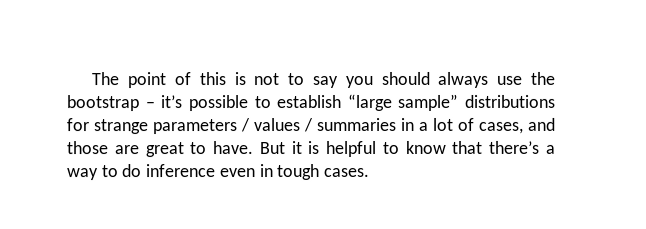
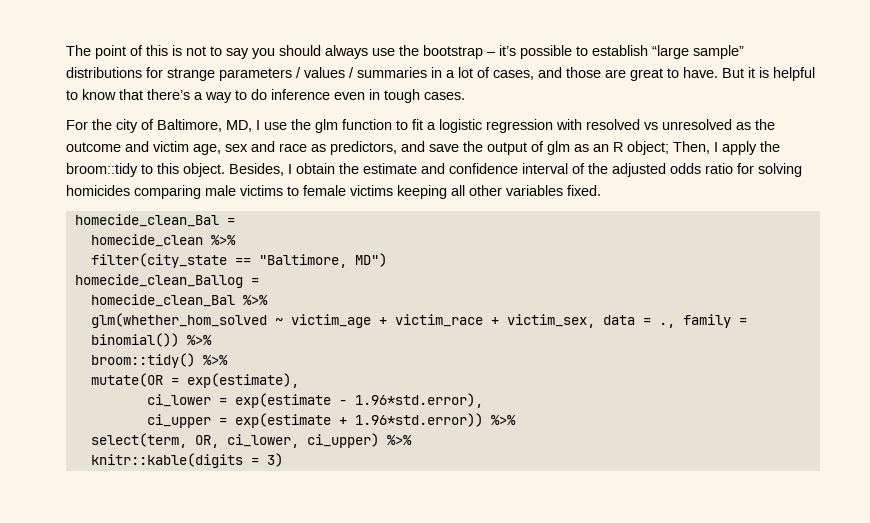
+ For the city of Baltimore, MD, I use the glm function to fit a logistic regression with resolved vs unresolved as the outcome and victim age, sex and race as predictors, and save the output of glm as an R object; Then, I apply the broom::tidy to this object. Besides, I obtain the estimate and confidence interval of the adjusted odds ratio for solving homicides comparing male victims to female victims keeping all other variables fixed.
+ homecide_clean_Bal =
+ homecide_clean %>%
+ filter(city_state == "Baltimore, MD")
+ homecide_clean_Ballog =
+ homecide_clean_Bal %>%
+ glm(whether_hom_solved ~ victim_age + victim_race + victim_sex, data = ., family = binomial()) %>%
+ broom::tidy() %>%
+ mutate(OR = exp(estimate),
+ ci_lower = exp(estimate - 1.96*std.error),
+ ci_upper = exp(estimate + 1.96*std.error)) %>%
+ select(term, OR, ci_lower, ci_upper) %>%
+ knitr::kable(digits = 3)

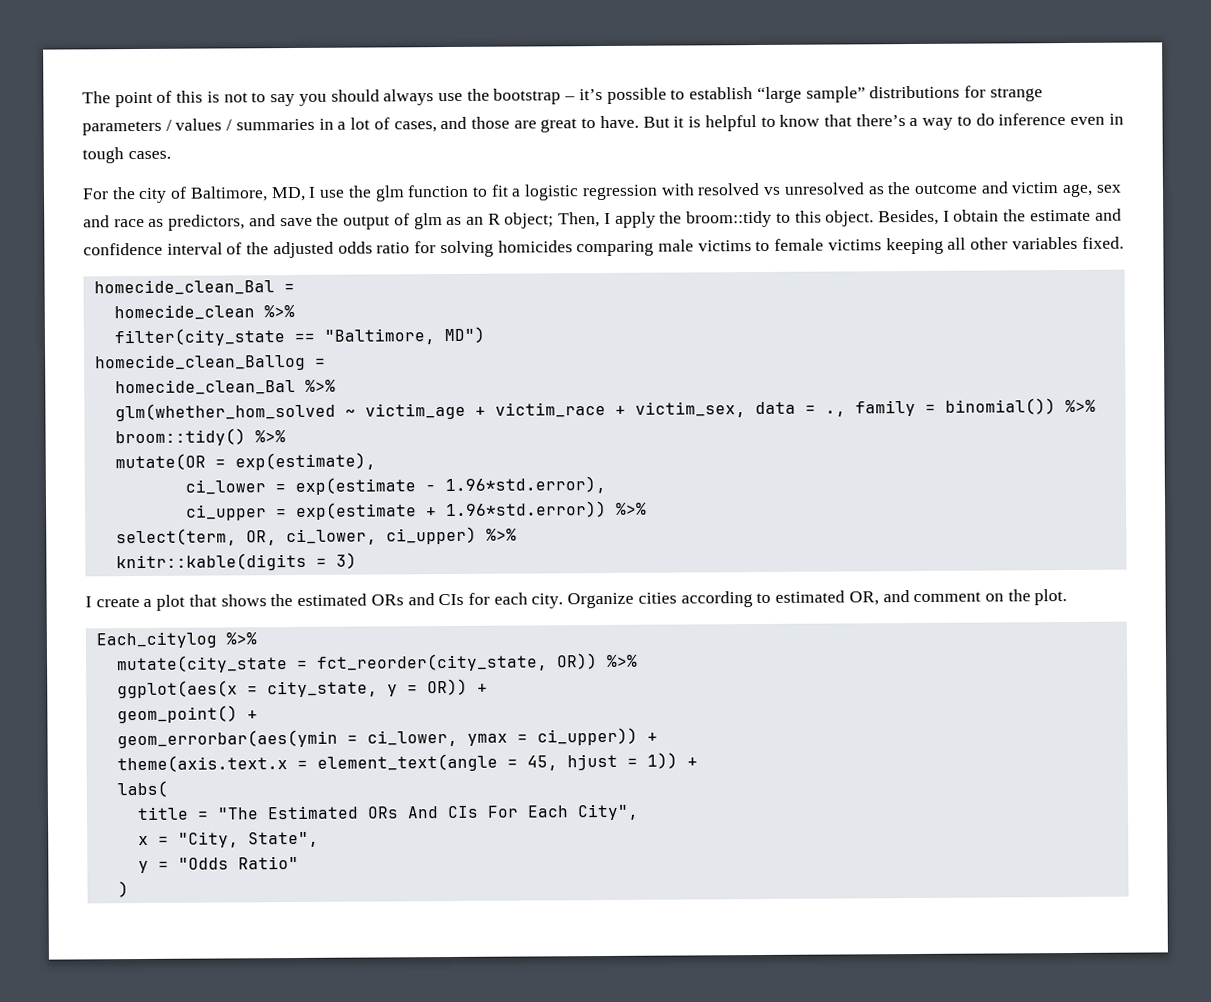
+ I create a plot that shows the estimated ORs and CIs for each city. Organize cities according to estimated OR, and comment on the plot.
+ Each_citylog %>%
+ mutate(city_state = fct_reorder(city_state, OR)) %>%
+ ggplot(aes(x = city_state, y = OR)) +
+ geom_point() +
+ geom_errorbar(aes(ymin = ci_lower, ymax = ci_upper)) +
+ theme(axis.text.x = element_text(angle = 45, hjust = 1)) +
+ labs(
+ title = "The Estimated ORs And CIs For Each City",
+ x = "City, State",
+ y = "Odds Ratio"
+ )

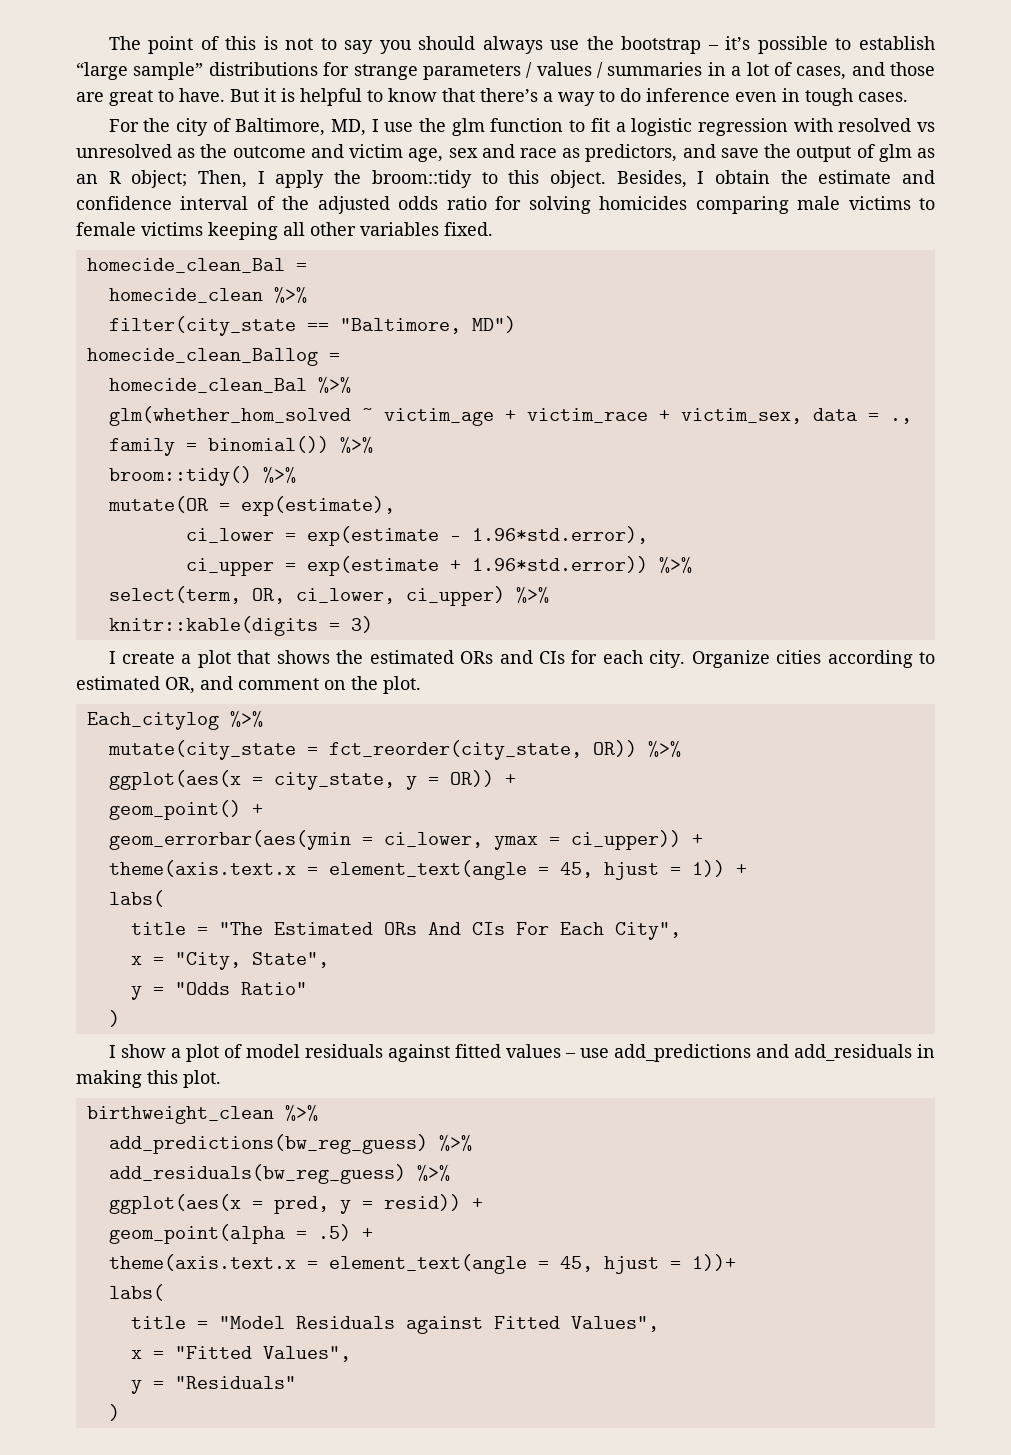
+ I show a plot of model residuals against fitted values – use add_predictions and add_residuals in making this plot.
+ birthweight_clean %>%
+ add_predictions(bw_reg_guess) %>%
+ add_residuals(bw_reg_guess) %>%
+ ggplot(aes(x = pred, y = resid)) +
+ geom_point(alpha = .5) +
+ theme(axis.text.x = element_text(angle = 45, hjust = 1))+
+ labs(
+ title = "Model Residuals against Fitted Values",
+ x = "Fitted Values",
+ y = "Residuals"
+ )

